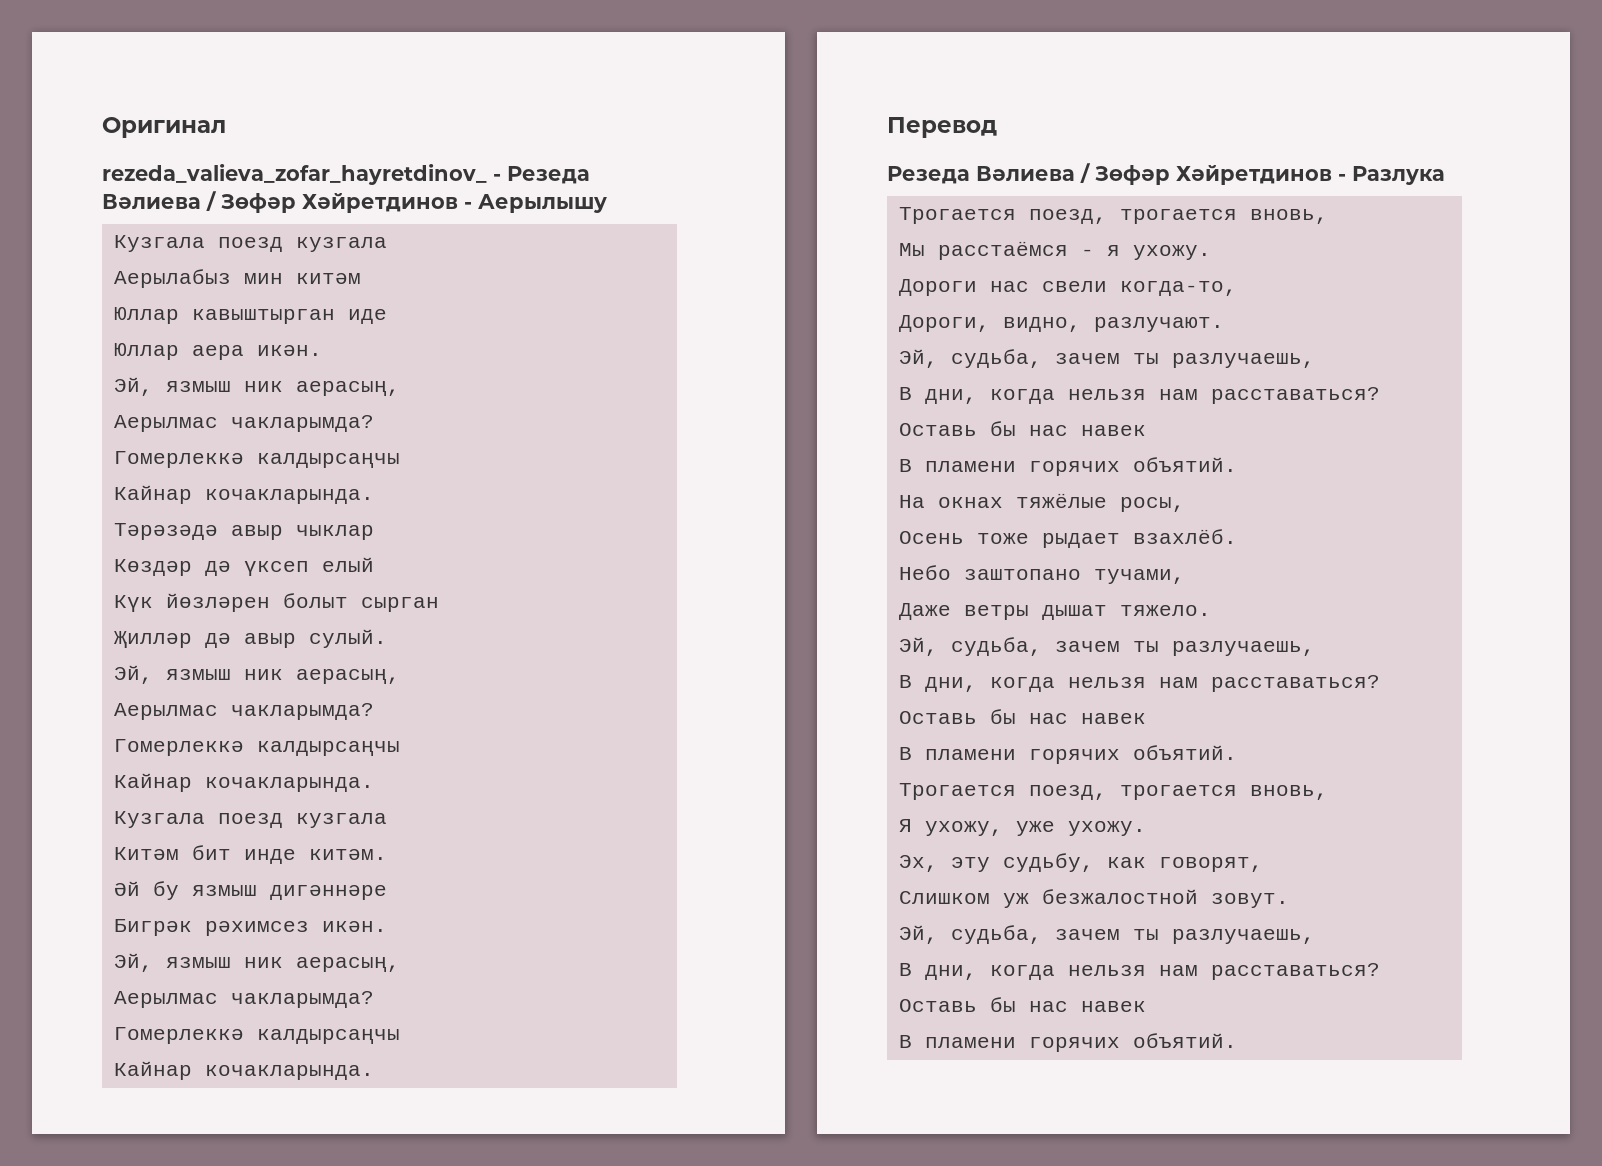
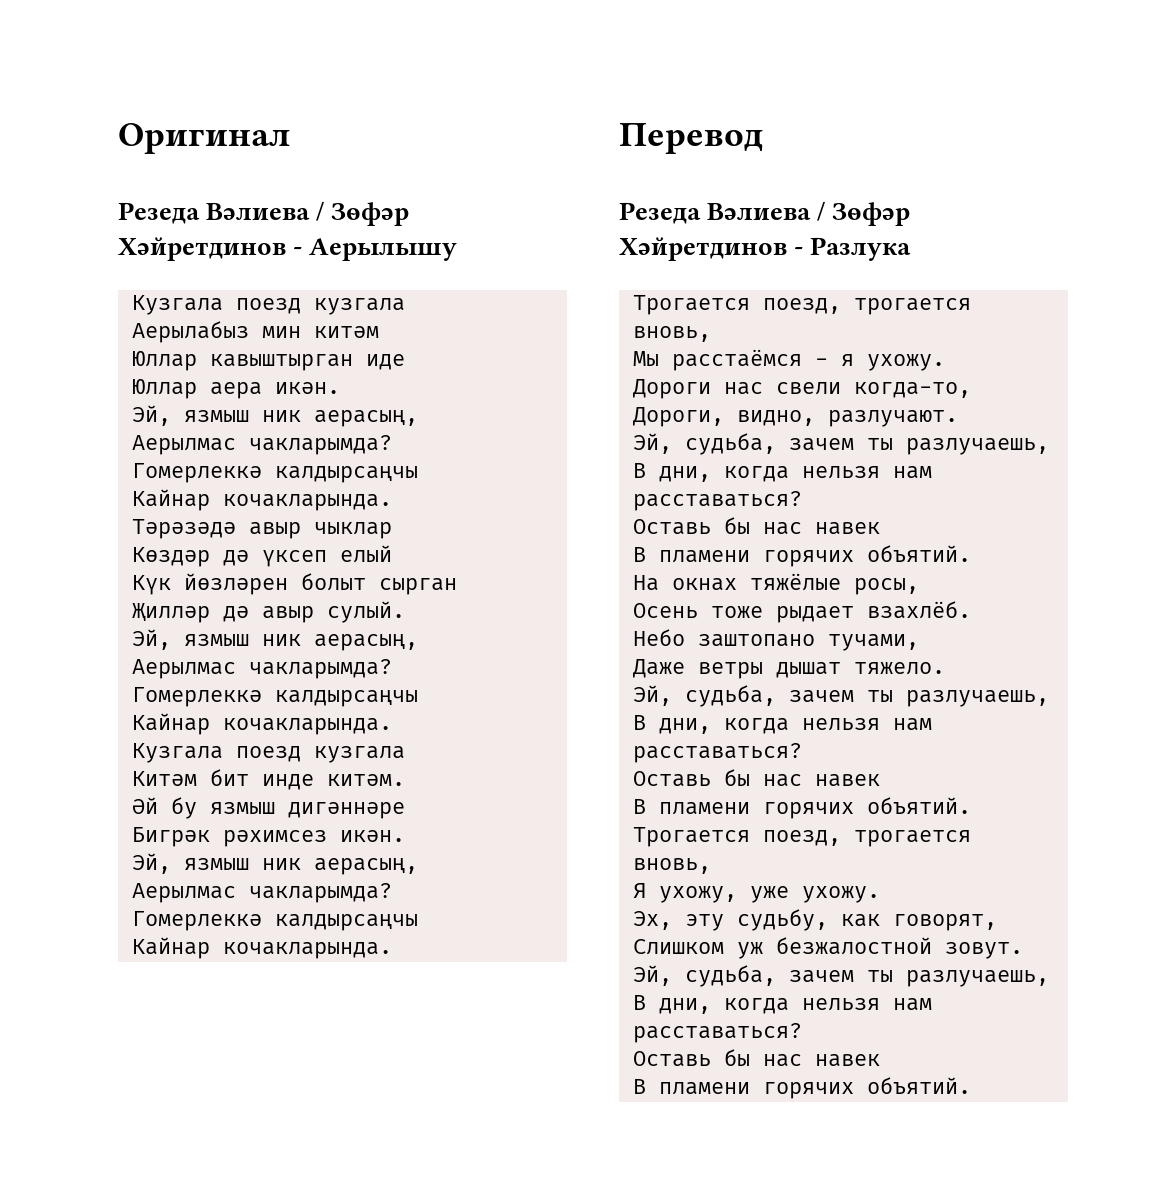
- rezeda_valieva_zofar_hayretdinov_ - Резеда Вәлиева / Зөфәр Хәйретдинов - Аерылышу
+ Резеда Вәлиева / Зөфәр Хәйретдинов - Аерылышу

